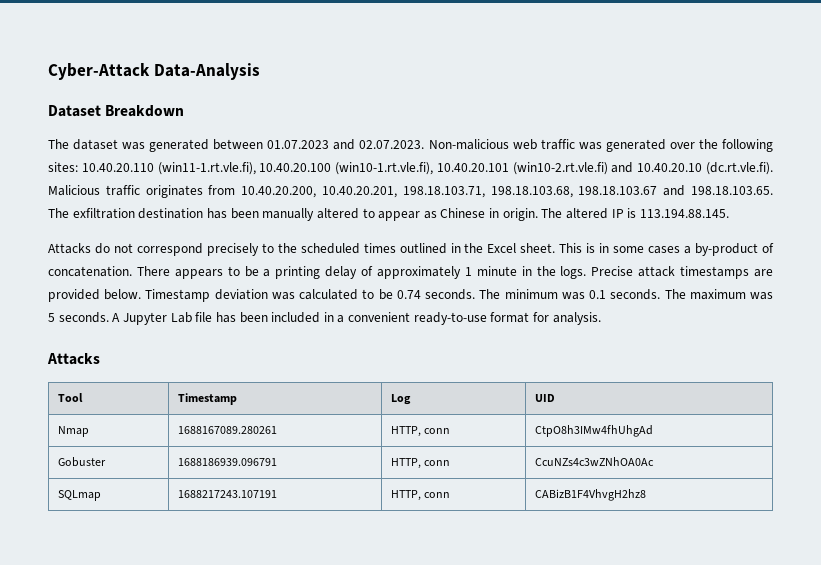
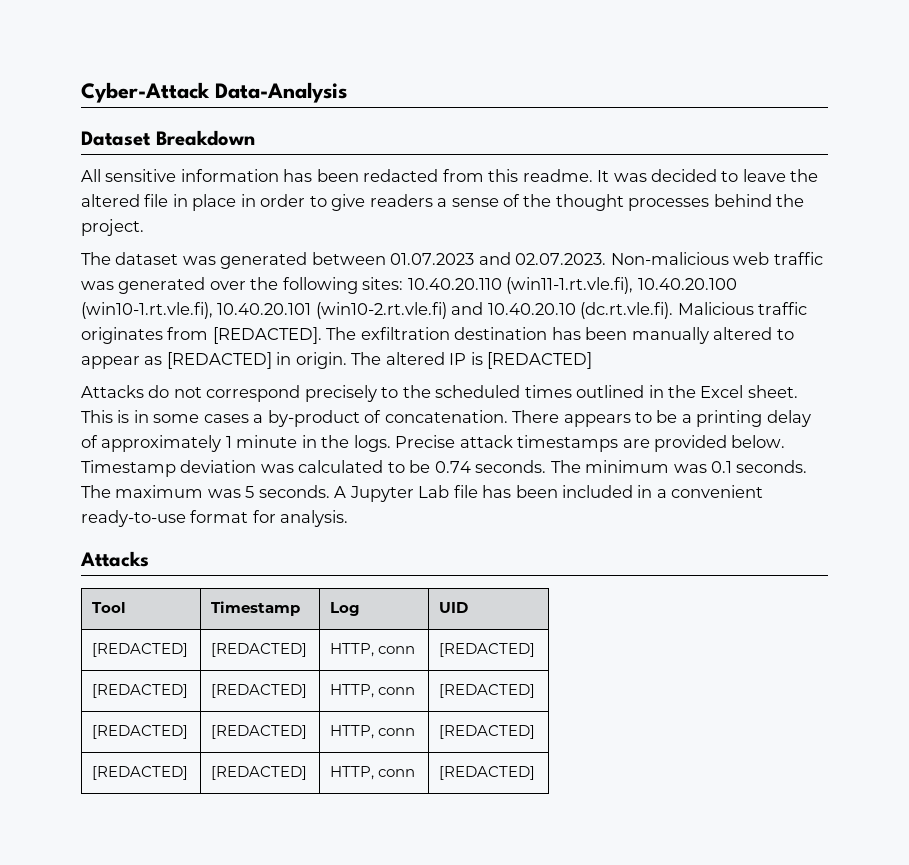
+ All sensitive information has been redacted from this readme. It was decided to leave the altered file in place in order to give readers a sense of the thought processes behind the project.
- The dataset was generated between 01.07.2023 and 02.07.2023. Non-malicious web traffic was generated over the following sites: 10.40.20.110 (win11-1.rt.vle.fi), 10.40.20.100 (win10-1.rt.vle.fi), 10.40.20.101 (win10-2.rt.vle.fi) and 10.40.20.10 (dc.rt.vle.fi). Malicious traffic originates from 10.40.20.200, 10.40.20.201, 198.18.103.71, 198.18.103.68, 198.18.103.67 and 198.18.103.65. The exfiltration destination has been manually altered to appear as Chinese in origin.
+ The dataset was generated between 01.07.2023 and 02.07.2023. Non-malicious web traffic was generated over the following sites: 10.40.20.110 (win11-1.rt.vle.fi), 10.40.20.100 (win10-1.rt.vle.fi), 10.40.20.101 (win10-2.rt.vle.fi) and 10.40.20.10 (dc.rt.vle.fi). Malicious traffic originates from [REDACTED]. The exfiltration destination has been manually altered to appear as [REDACTED] in origin.
- The altered IP is 113.194.88.145.
+ The altered IP is [REDACTED]
  Tool | Timestamp | Log | UID
- Nmap | 1688167089.280261 | HTTP, conn | CtpO8h3IMw4fhUhgAd
- Gobuster | 1688186939.096791 | HTTP, conn | CcuNZs4c3wZNhOA0Ac
- SQLmap | 1688217243.107191 | HTTP, conn | CABizB1F4VhvgH2hz8
+ [REDACTED] | [REDACTED] | HTTP, conn | [REDACTED]
+ [REDACTED] | [REDACTED] | HTTP, conn | [REDACTED]
+ [REDACTED] | [REDACTED] | HTTP, conn | [REDACTED]
+ [REDACTED] | [REDACTED] | HTTP, conn | [REDACTED]

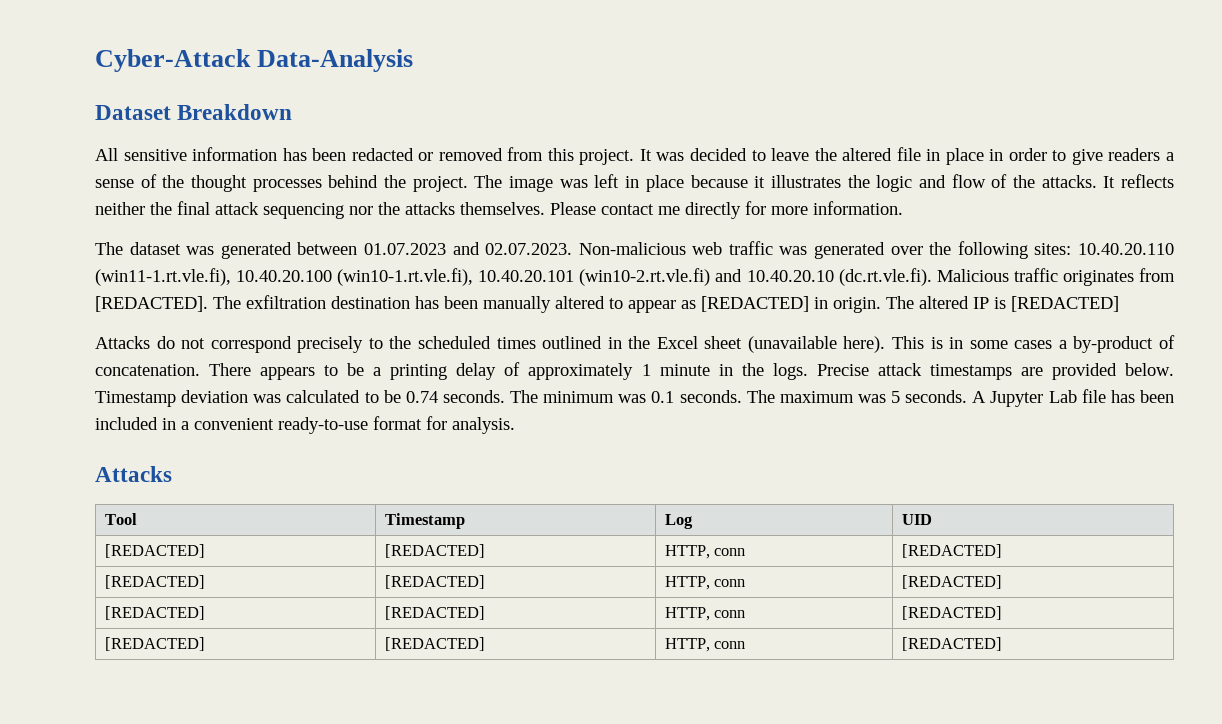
- All sensitive information has been redacted from this readme.
+ All sensitive information has been redacted or removed from this project.
+ The image was left in place because it illustrates the logic and flow of the attacks. It reflects neither the final attack sequencing nor the attacks themselves. Please contact me directly for more information.
- Attacks do not correspond precisely to the scheduled times outlined in the Excel sheet.
+ Attacks do not correspond precisely to the scheduled times outlined in the Excel sheet (unavailable here).

